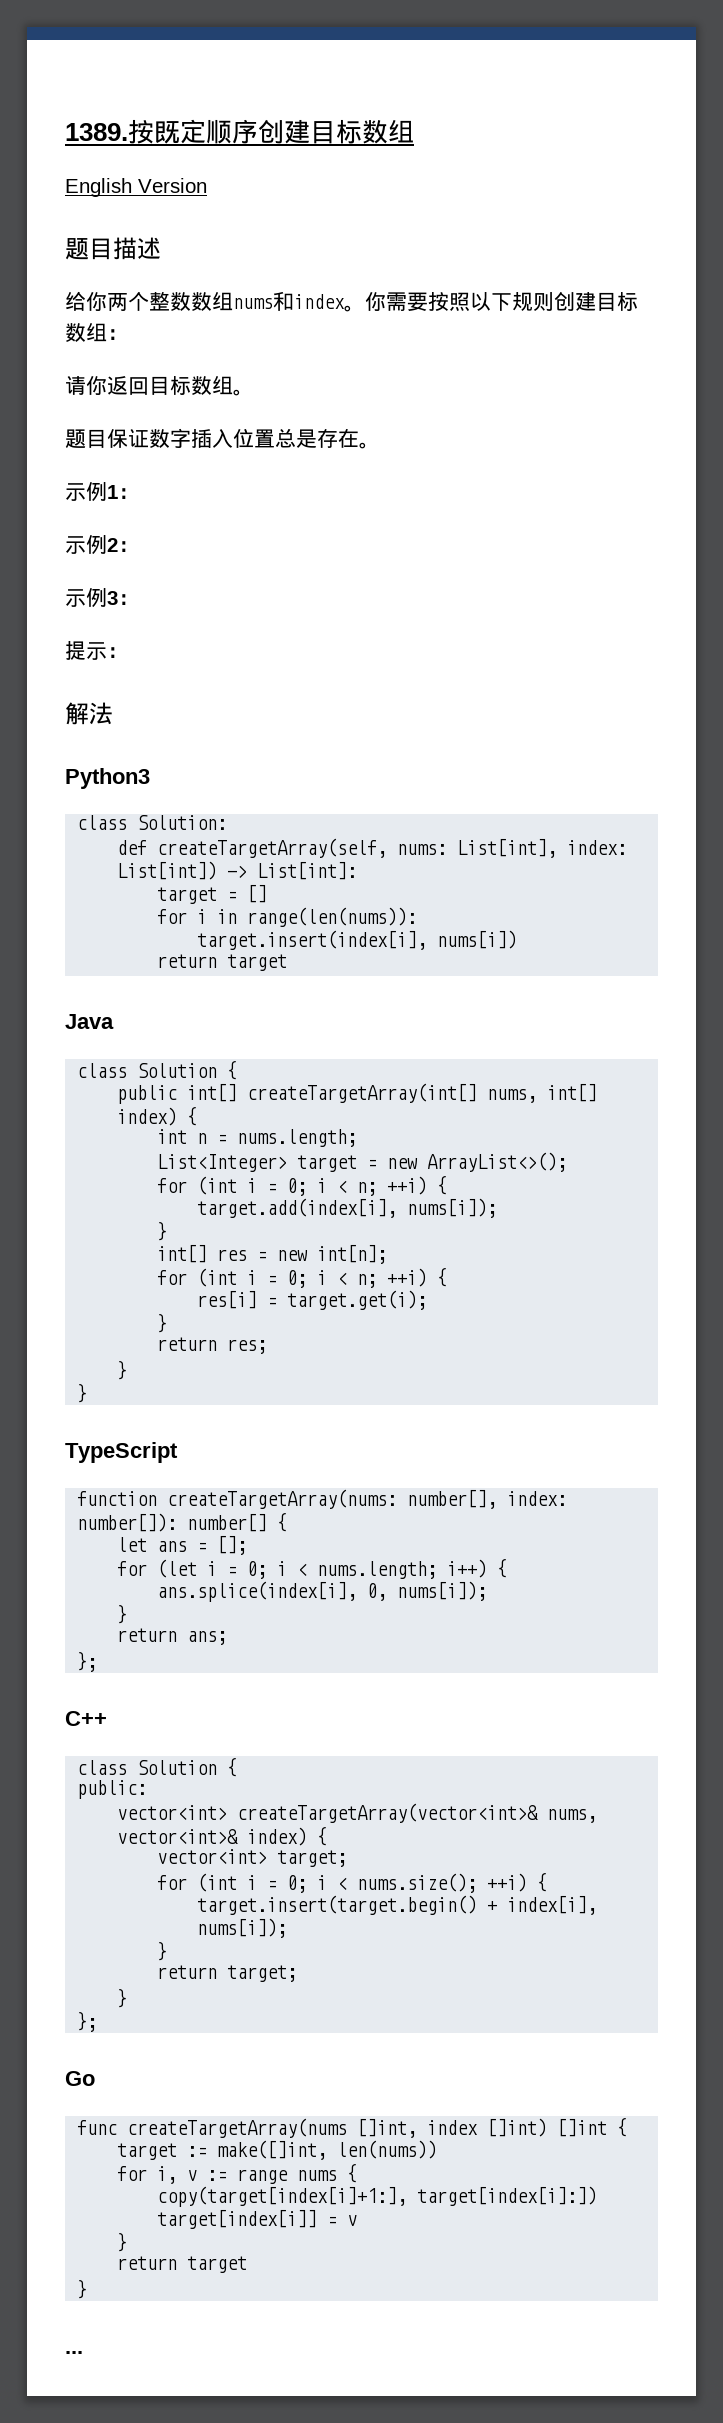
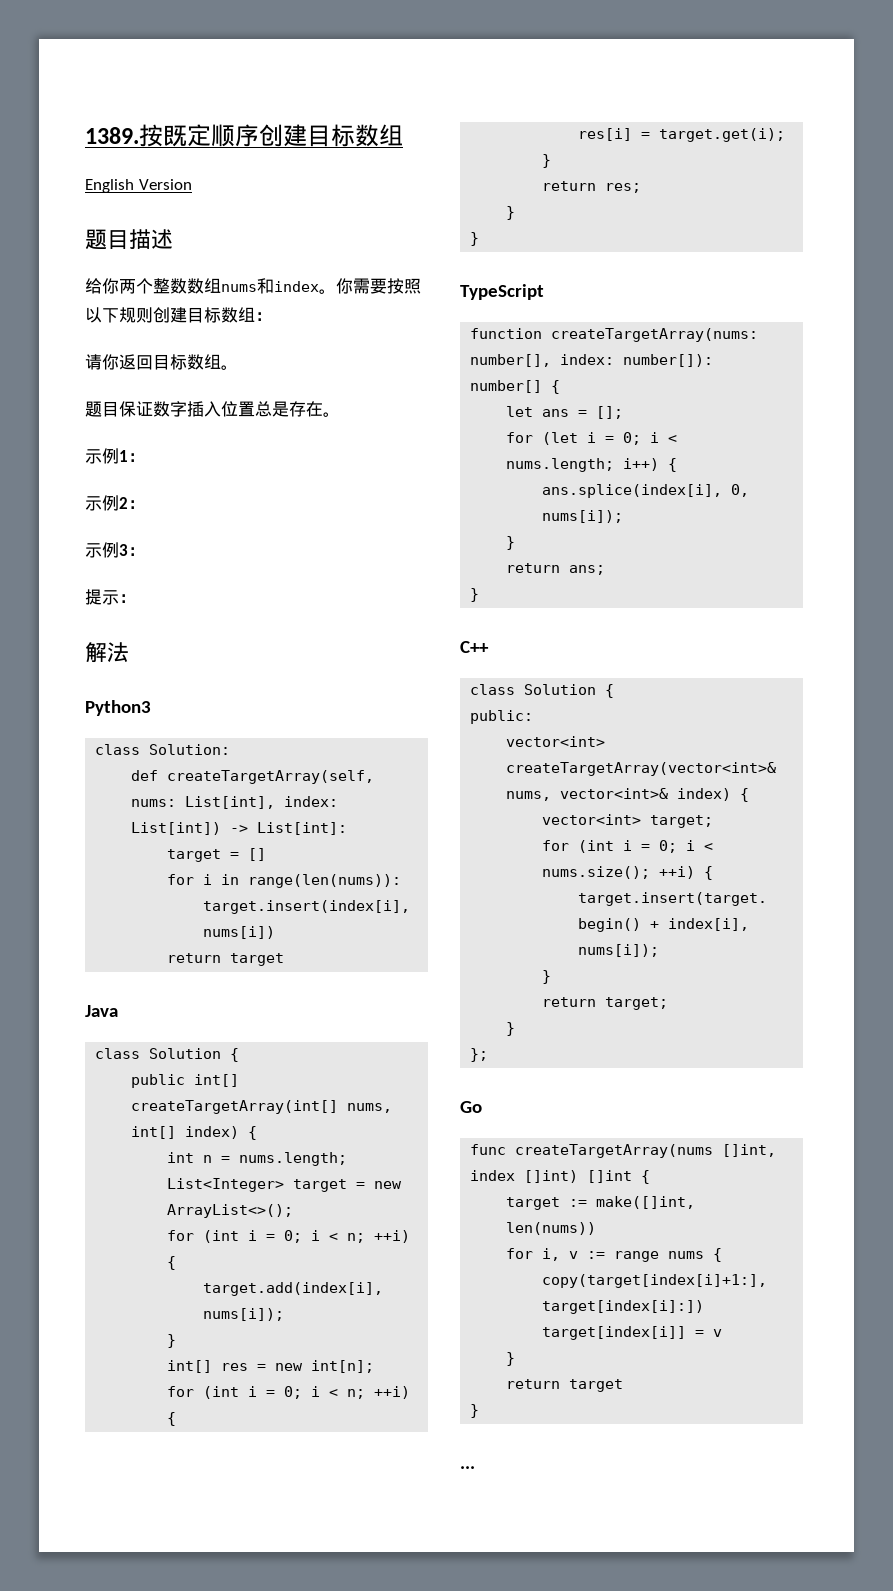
  return ans;
- };
+ }

